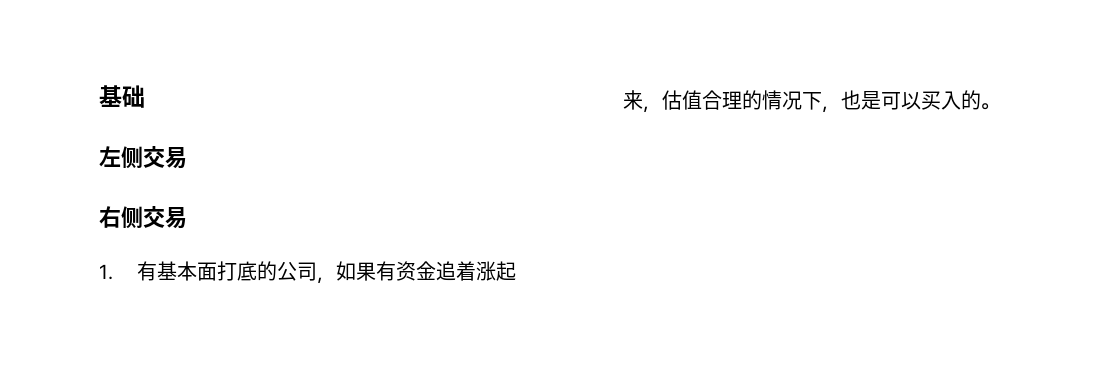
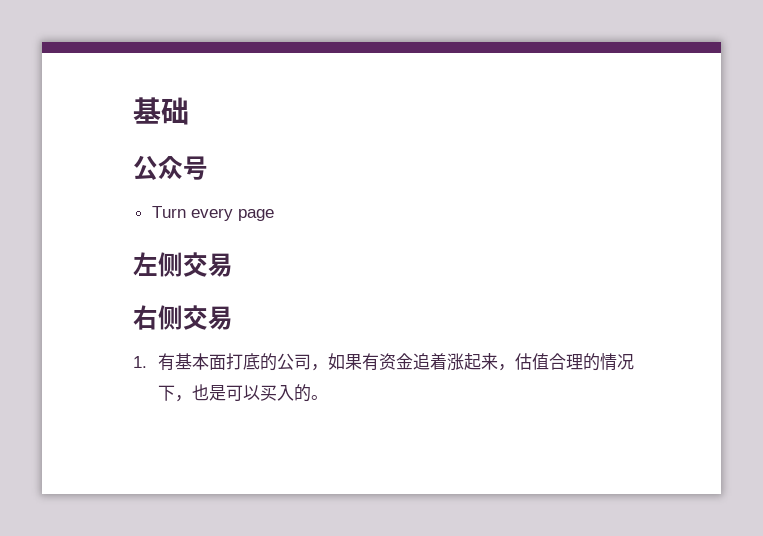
+ 公众号
+ Turn every page

